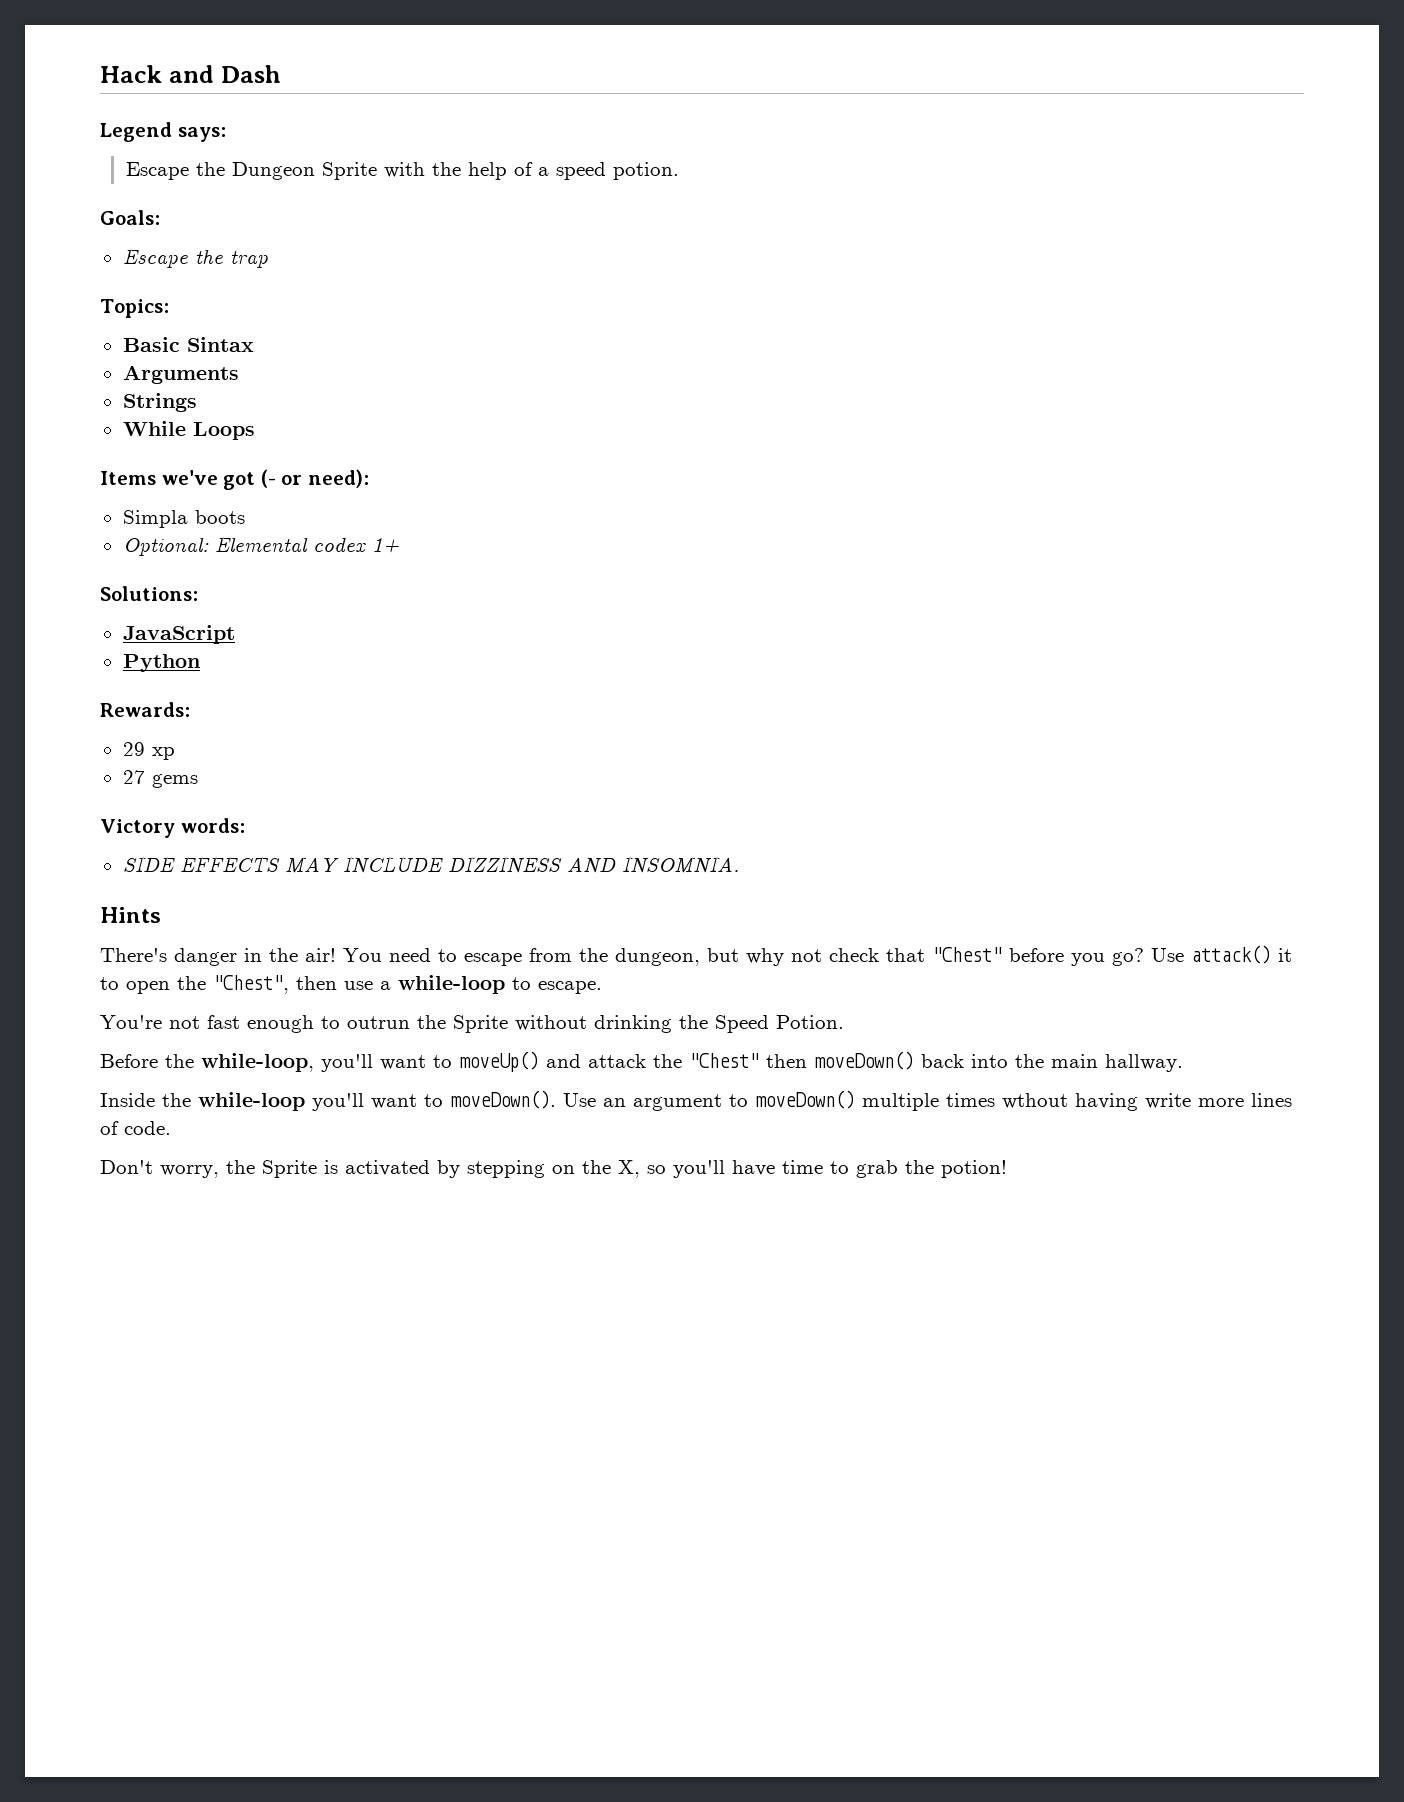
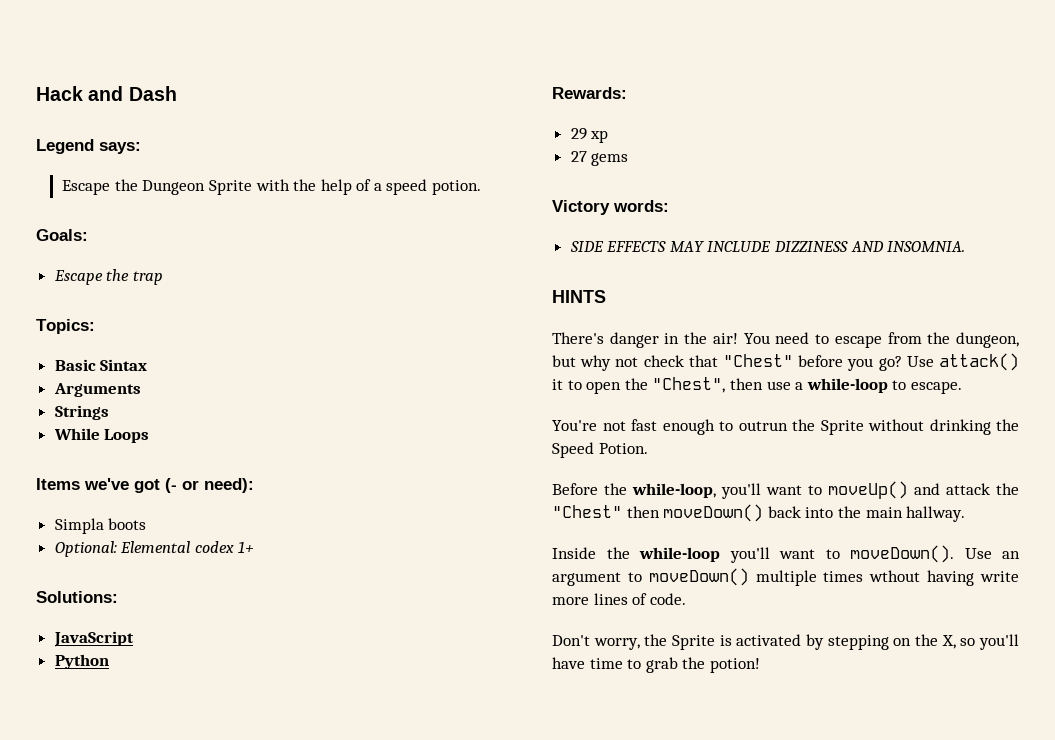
- Hints
+ HINTS

